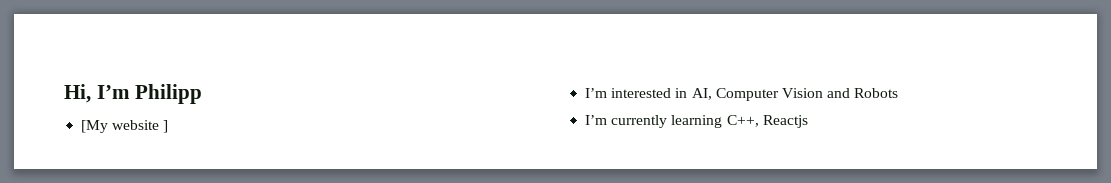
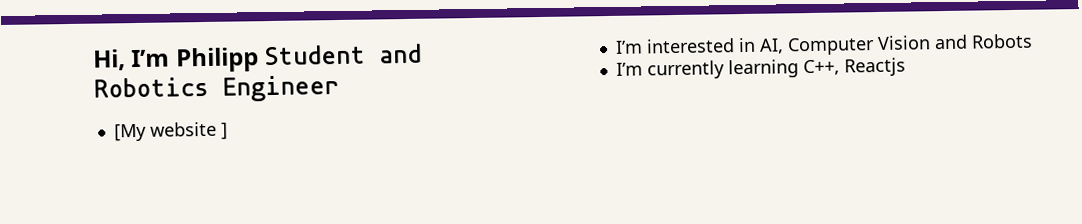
- Hi, I’m Philipp
+ Hi, I’m Philipp Student and Robotics Engineer

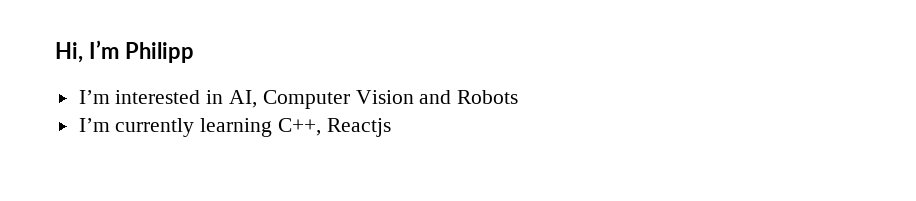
- Hi, I’m Philipp Student and Robotics Engineer
- [My website ]
+ Hi, I’m Philipp

